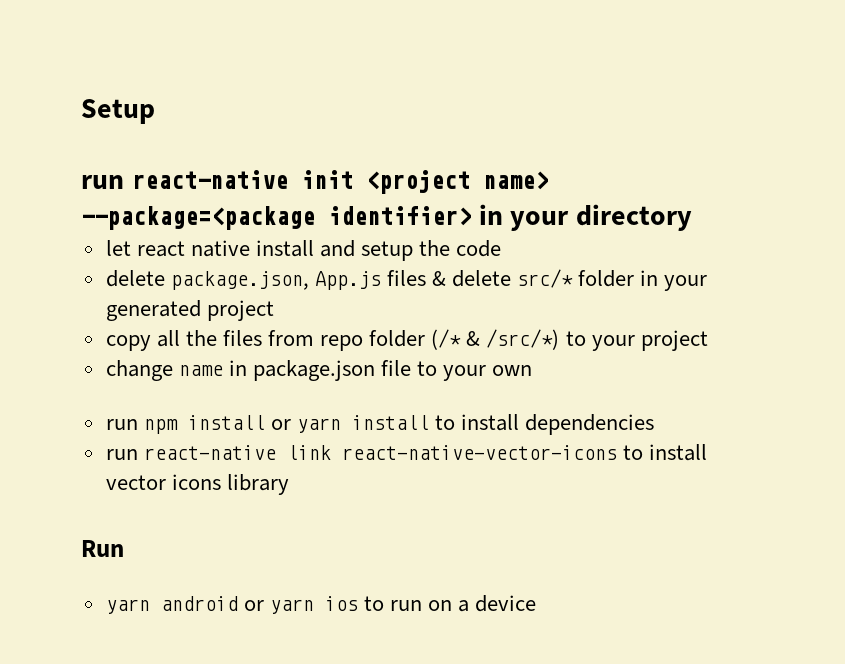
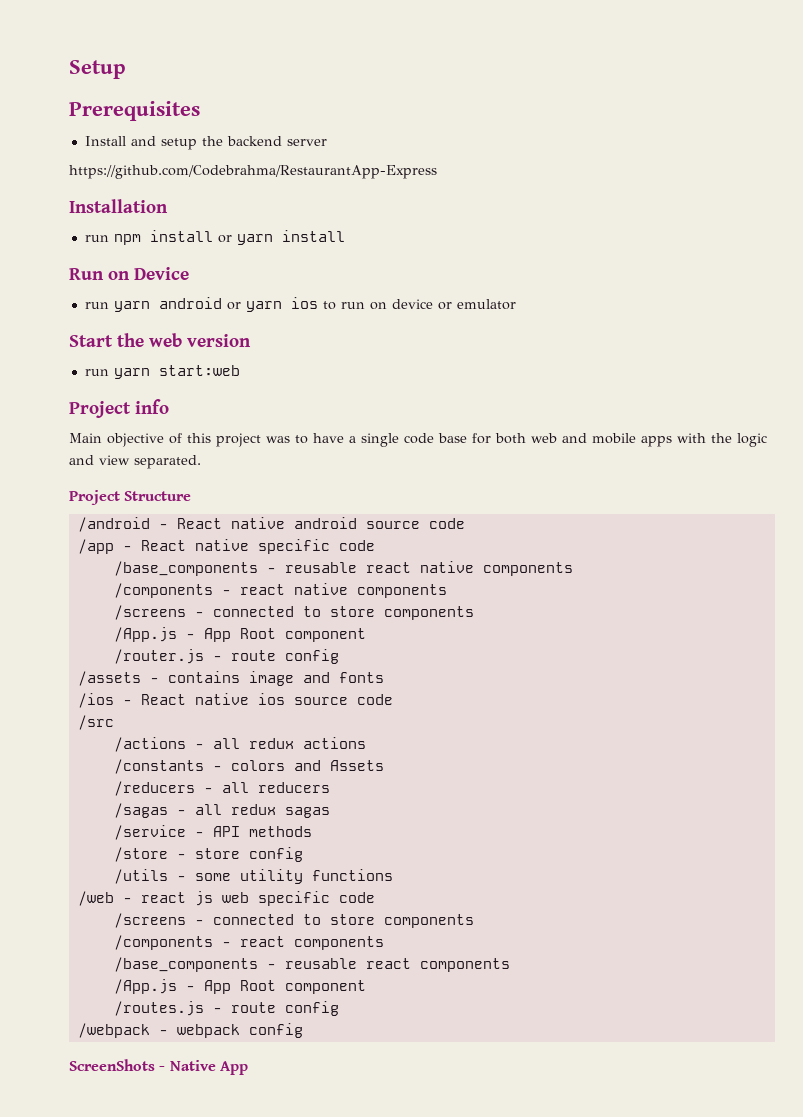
- run react-native init <project name> --package=<package identifier> in your directory
- let react native install and setup the code
- delete package.json, App.js files & delete src/* folder in your generated project
- copy all the files from repo folder (/* & /src/*) to your project
- change name in package.json file to your own
+ Prerequisites
+ Install and setup the backend server
+ https://github.com/Codebrahma/RestaurantApp-Express
+ Installation
- run npm install or yarn install to install dependencies
- run react-native link react-native-vector-icons to install vector icons library
- Run
- yarn android or yarn ios to run on a device
+ run npm install or yarn install
+ Run on Device
+ run yarn android or yarn ios to run on device or emulator
+ Start the web version
+ run yarn start:web
+ Project info
+ Main objective of this project was to have a single code base for both web and mobile apps with the logic and view separated.
+ Project Structure
+ /android - React native android source code
+ /app - React native specific code
+ /base_components - reusable react native components
+ /components - react native components
+ /screens - connected to store components
+ /App.js - App Root component
+ /router.js - route config
+ /assets - contains image and fonts
+ /ios - React native ios source code
+ /src
+ /actions - all redux actions
+ /constants - colors and Assets
+ /reducers - all reducers
+ /sagas - all redux sagas
+ /service - API methods
+ /store - store config
+ /utils - some utility functions
+ /web - react js web specific code
+ /screens - connected to store components
+ /components - react components
+ /base_components - reusable react components
+ /App.js - App Root component
+ /routes.js - route config
+ /webpack - webpack config
+ ScreenShots - Native App

